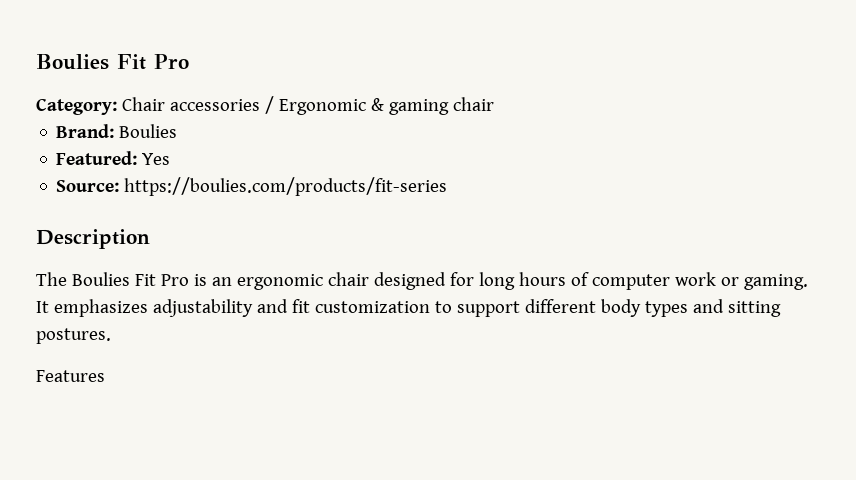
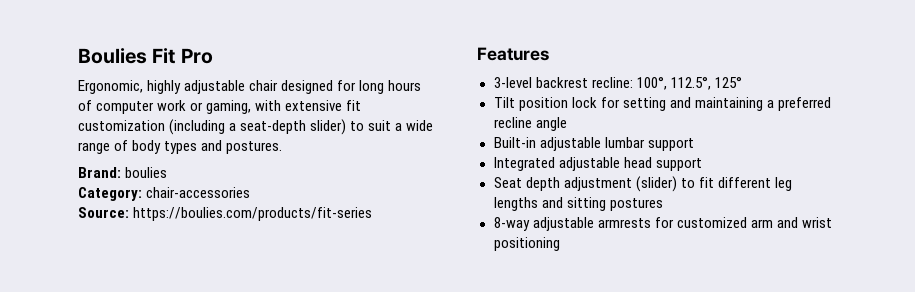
- Category: Chair accessories / Ergonomic & gaming chair
- Brand: Boulies
- Featured: Yes
- Source: https://boulies.com/products/fit-series
- Description
- The Boulies Fit Pro is an ergonomic chair designed for long hours of computer work or gaming. It emphasizes adjustability and fit customization to support different body types and sitting postures.
+ Ergonomic, highly adjustable chair designed for long hours of computer work or gaming, with extensive fit customization (including a seat-depth slider) to suit a wide range of body types and postures.
+ Brand: boulies
+ Category: chair-accessories
+ Source: https://boulies.com/products/fit-series
  Features
+ 3-level backrest recline: 100°, 112.5°, 125°
+ Tilt position lock for setting and maintaining a preferred recline angle
+ Built-in adjustable lumbar support
+ Integrated adjustable head support
+ Seat depth adjustment (slider) to fit different leg lengths and sitting postures
+ 8-way adjustable armrests for customized arm and wrist positioning

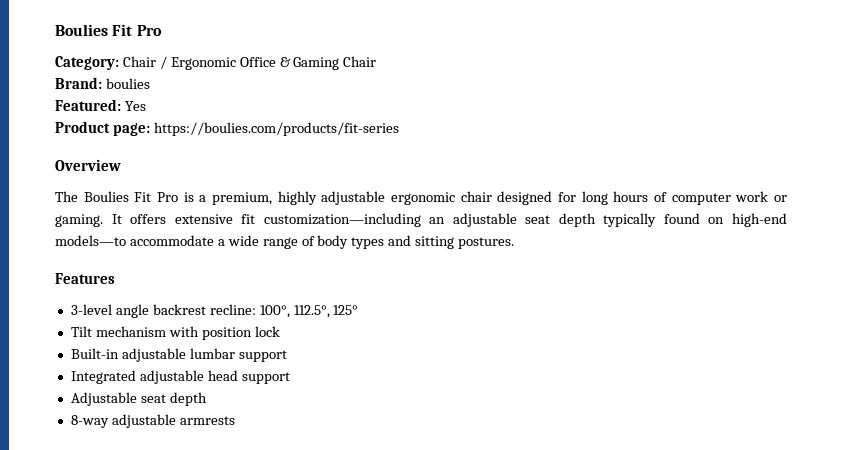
- Ergonomic, highly adjustable chair designed for long hours of computer work or gaming, with extensive fit customization (including a seat-depth slider) to suit a wide range of body types and postures.
+ Category: Chair / Ergonomic Office & Gaming Chair
+ Brand: boulies
+ Featured: Yes
+ Product page: https://boulies.com/products/fit-series
+ Overview
+ The Boulies Fit Pro is a premium, highly adjustable ergonomic chair designed for long hours of computer work or gaming. It offers extensive fit customization—including an adjustable seat depth typically found on high-end models—to accommodate a wide range of body types and sitting postures.
- Brand: boulies
- Category: chair-accessories
- Source: https://boulies.com/products/fit-series
- 3-level backrest recline: 100°, 112.5°, 125°
+ 3-level angle backrest recline: 100°, 112.5°, 125°
- Tilt position lock for setting and maintaining a preferred recline angle
+ Tilt mechanism with position lock
- Seat depth adjustment (slider) to fit different leg lengths and sitting postures
- 8-way adjustable armrests for customized arm and wrist positioning
+ Adjustable seat depth
+ 8-way adjustable armrests

